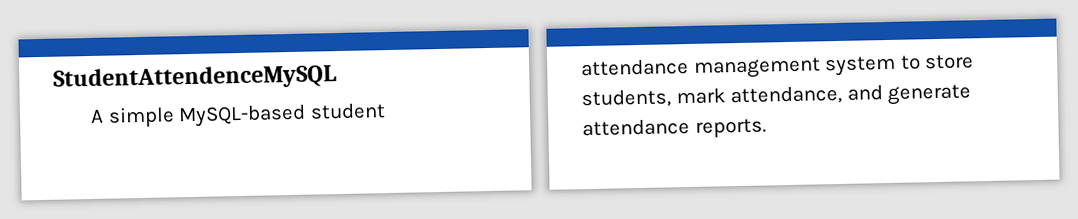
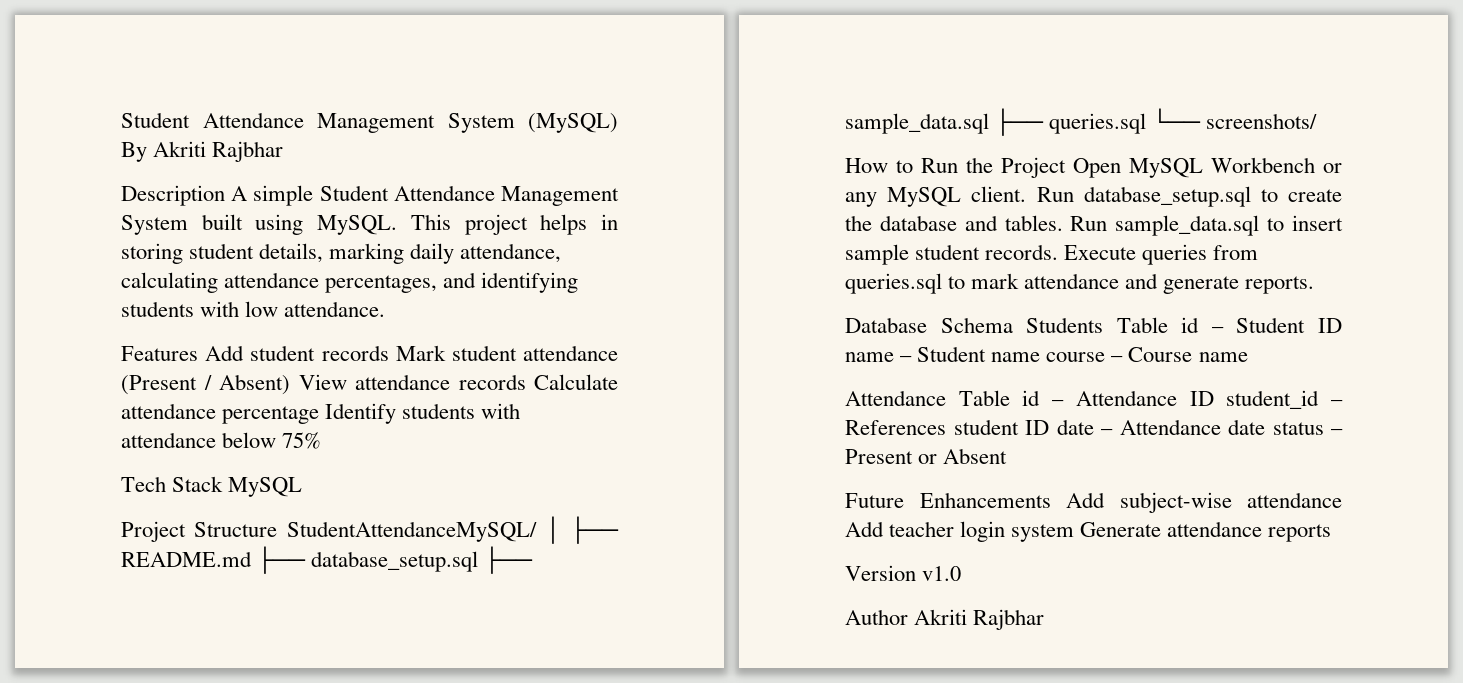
- StudentAttendenceMySQL
- A simple MySQL-based student attendance management system to store students, mark attendance, and generate attendance reports.
+ Student Attendance Management System (MySQL) By Akriti Rajbhar
+ Description A simple Student Attendance Management System built using MySQL. This project helps in storing student details, marking daily attendance, calculating attendance percentages, and identifying students with low attendance.
+ Features Add student records Mark student attendance (Present / Absent) View attendance records Calculate attendance percentage Identify students with attendance below 75%
+ Tech Stack MySQL
+ Project Structure StudentAttendanceMySQL/ │ ├── README.md ├── database_setup.sql ├── sample_data.sql ├── queries.sql └── screenshots/
+ How to Run the Project Open MySQL Workbench or any MySQL client. Run database_setup.sql to create the database and tables. Run sample_data.sql to insert sample student records. Execute queries from queries.sql to mark attendance and generate reports.
+ Database Schema Students Table id – Student ID name – Student name course – Course name
+ Attendance Table id – Attendance ID student_id – References student ID date – Attendance date status – Present or Absent
+ Future Enhancements Add subject-wise attendance Add teacher login system Generate attendance reports
+ Version v1.0
+ Author Akriti Rajbhar

